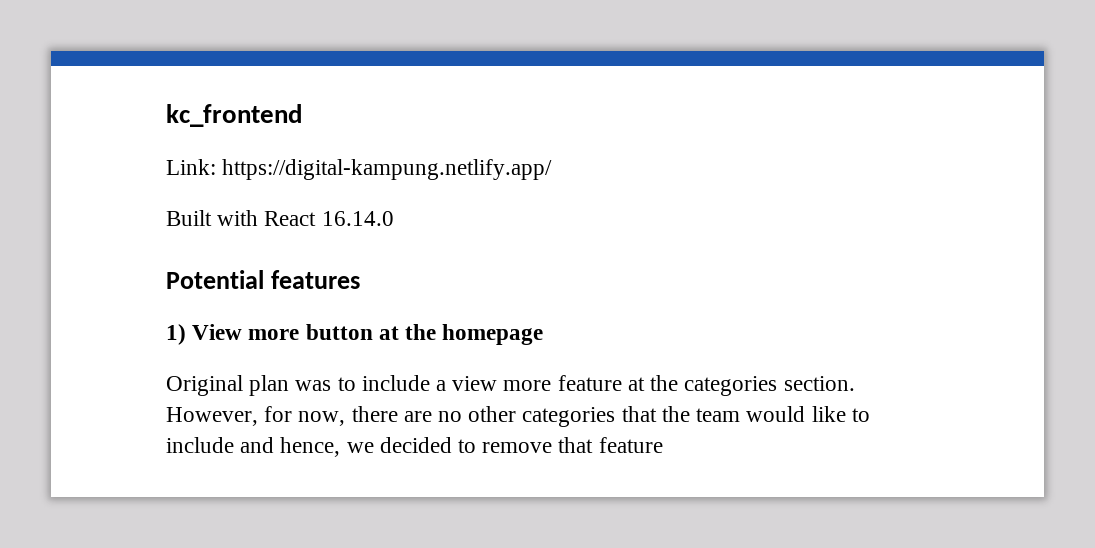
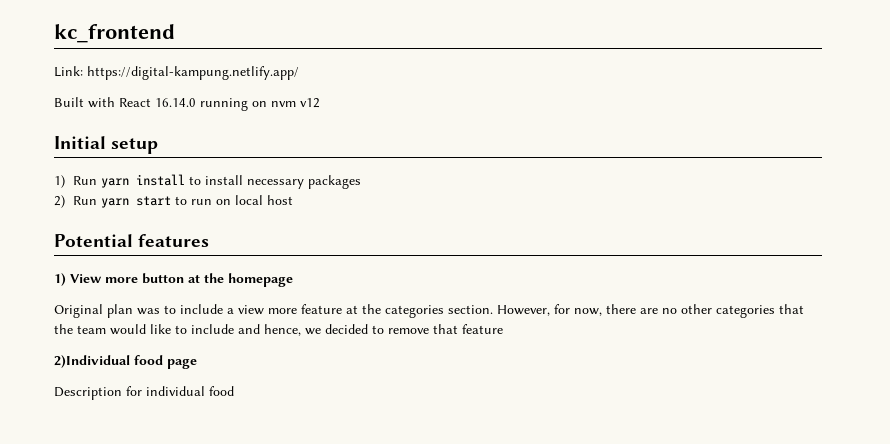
- Built with React 16.14.0
+ Built with React 16.14.0 running on nvm v12
+ Initial setup
+ 1) Run yarn install to install necessary packages
+ 2) Run yarn start to run on local host
+ 2)Individual food page
+ Description for individual food

